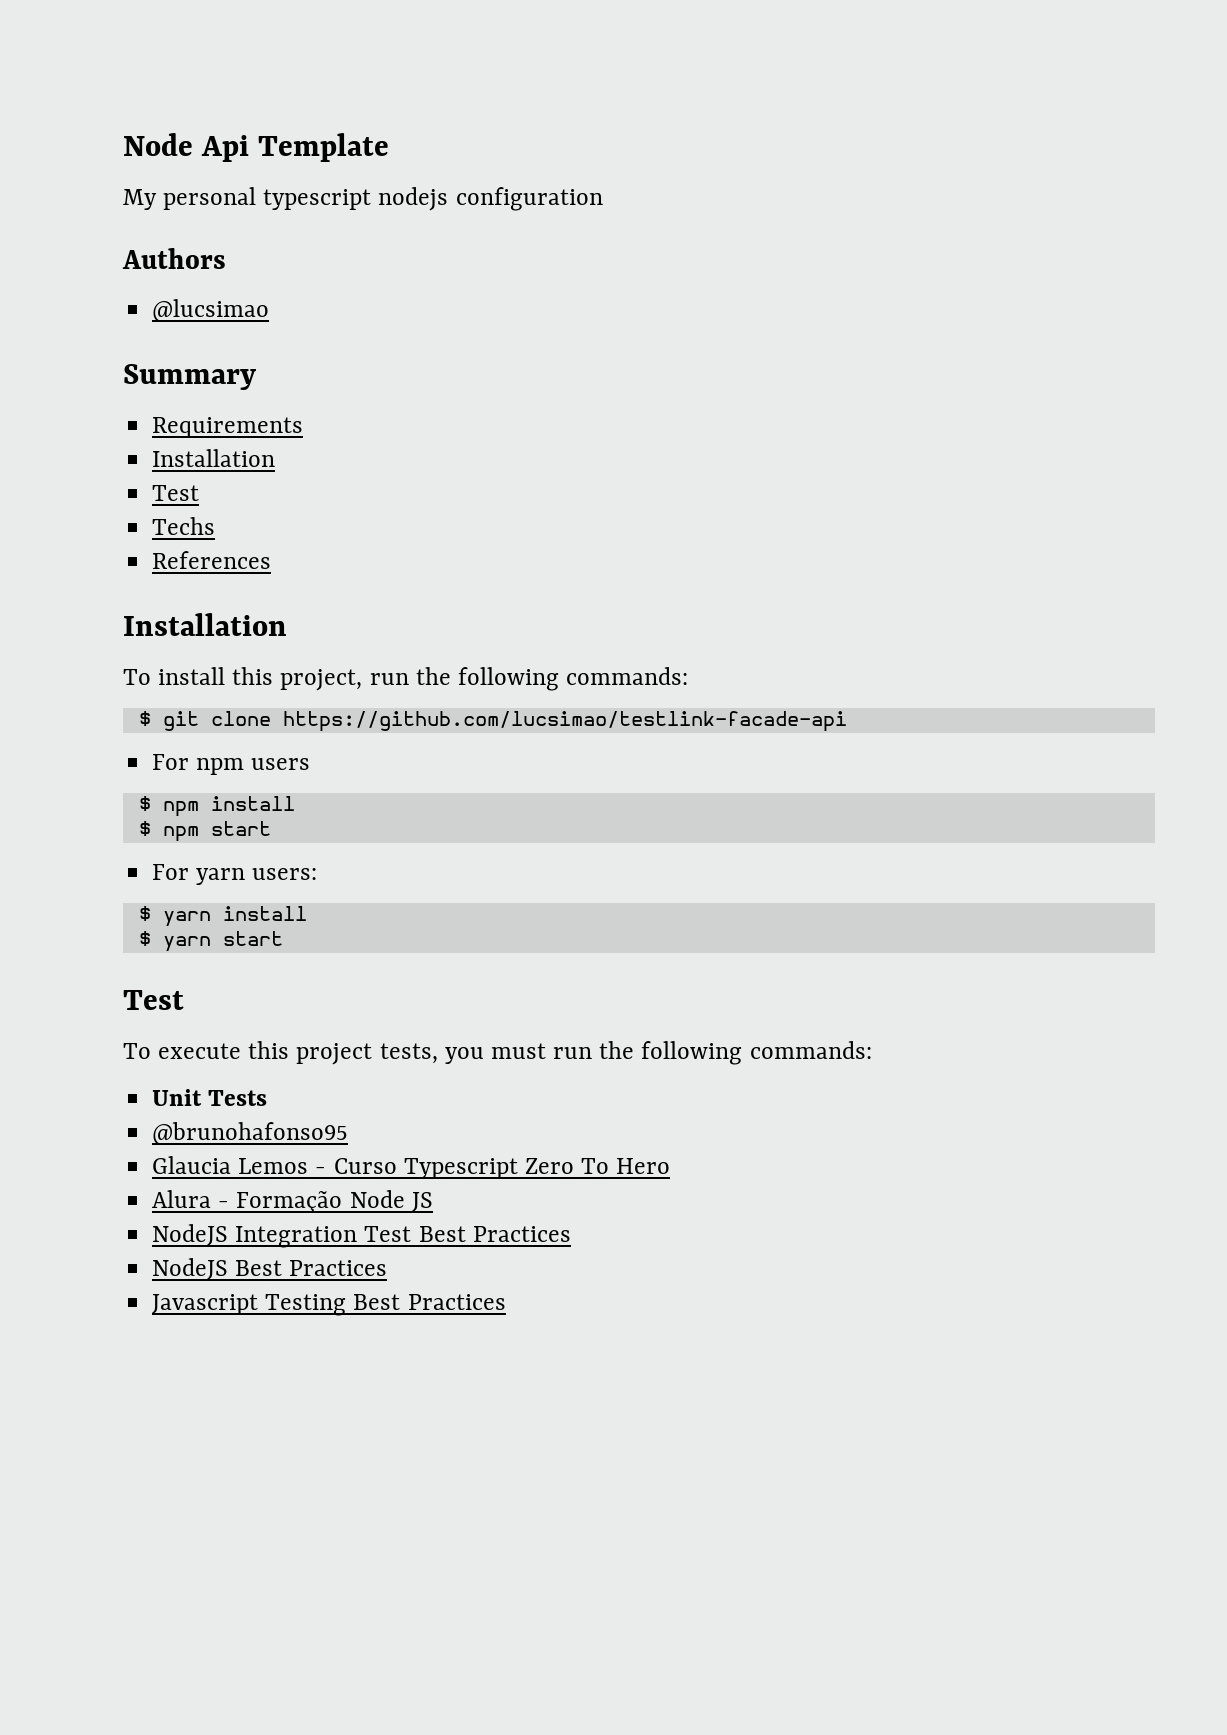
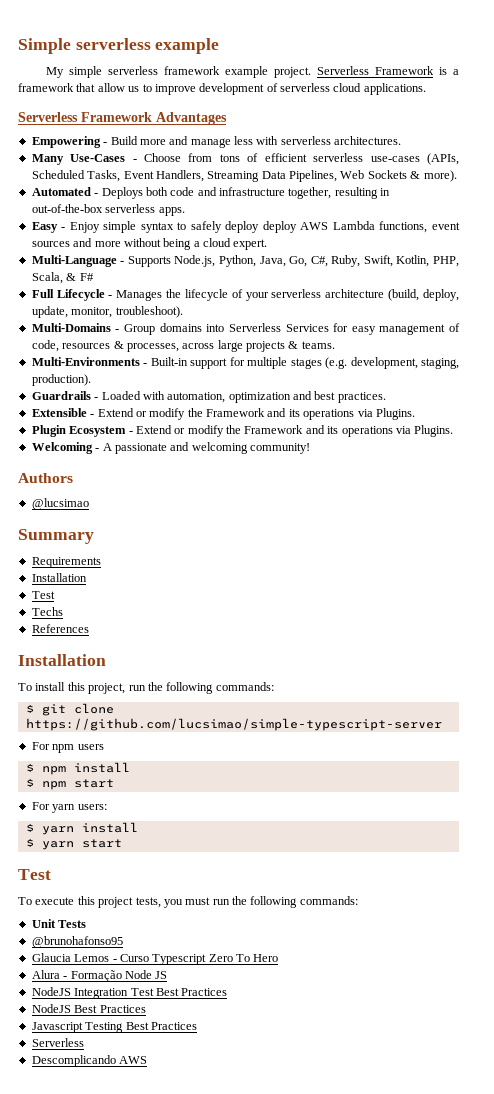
- Node Api Template
- My personal typescript nodejs configuration
+ Simple serverless example
+ My simple serverless framework example project. Serverless Framework is a framework that allow us to improve development of serverless cloud applications.
+ Serverless Framework Advantages
+ Empowering - Build more and manage less with serverless architectures.
+ Many Use-Cases - Choose from tons of efficient serverless use-cases (APIs, Scheduled Tasks, Event Handlers, Streaming Data Pipelines, Web Sockets & more).
+ Automated - Deploys both code and infrastructure together, resulting in out-of-the-box serverless apps.
+ Easy - Enjoy simple syntax to safely deploy deploy AWS Lambda functions, event sources and more without being a cloud expert.
+ Multi-Language - Supports Node.js, Python, Java, Go, C#, Ruby, Swift, Kotlin, PHP, Scala, & F#
+ Full Lifecycle - Manages the lifecycle of your serverless architecture (build, deploy, update, monitor, troubleshoot).
+ Multi-Domains - Group domains into Serverless Services for easy management of code, resources & processes, across large projects & teams.
+ Multi-Environments - Built-in support for multiple stages (e.g. development, staging, production).
+ Guardrails - Loaded with automation, optimization and best practices.
+ Extensible - Extend or modify the Framework and its operations via Plugins.
+ Plugin Ecosystem - Extend or modify the Framework and its operations via Plugins.
+ Welcoming - A passionate and welcoming community!
- $ git clone https://github.com/lucsimao/testlink-facade-api
+ $ git clone https://github.com/lucsimao/simple-typescript-server
  Javascript Testing Best Practices
+ Serverless
+ Descomplicando AWS

